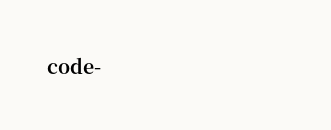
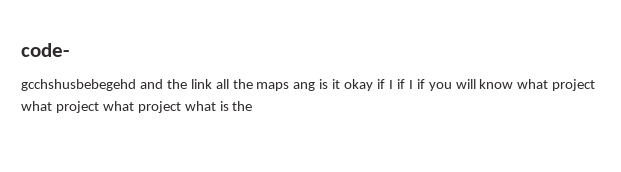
+ gcchshusbebegehd and the link all the maps ang is it okay if I if I if you will know what project what project what project what is the

